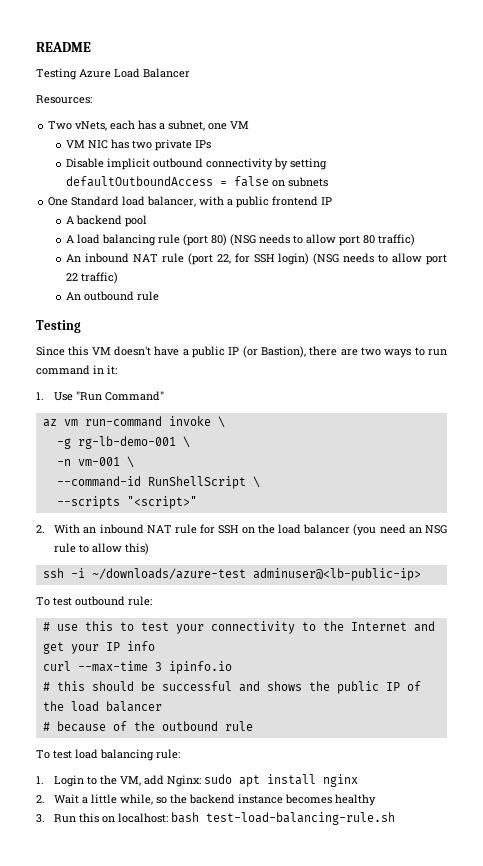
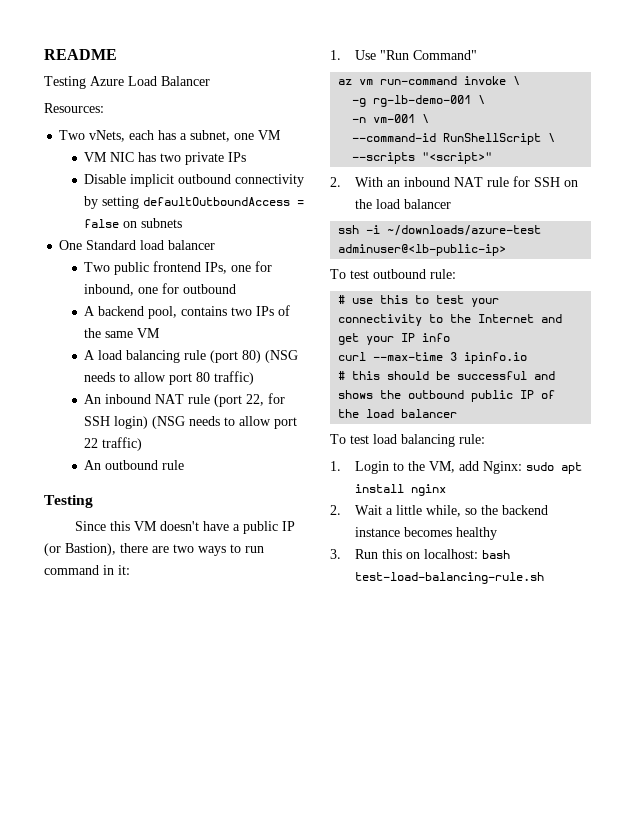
- One Standard load balancer, with a public frontend IP
- A backend pool
+ One Standard load balancer
+ Two public frontend IPs, one for inbound, one for outbound
+ A backend pool, contains two IPs of the same VM
- 2. With an inbound NAT rule for SSH on the load balancer (you need an NSG rule to allow this)
+ 2. With an inbound NAT rule for SSH on the load balancer
- # this should be successful and shows the public IP of the load balancer
+ # this should be successful and shows the outbound public IP of the load balancer
- # because of the outbound rule

